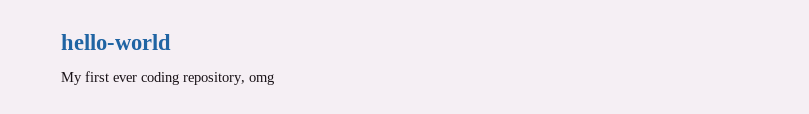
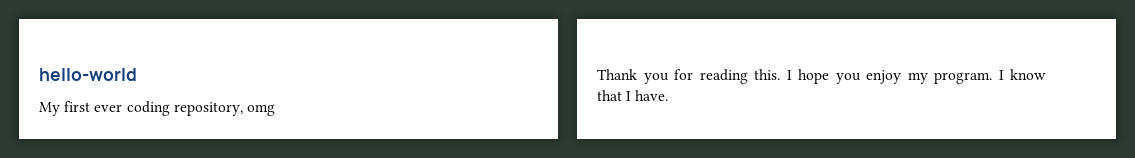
+ Thank you for reading this. I hope you enjoy my program. I know that I have.

